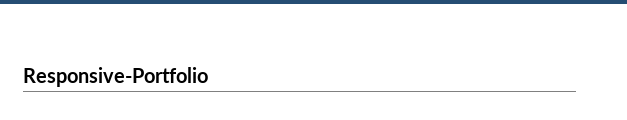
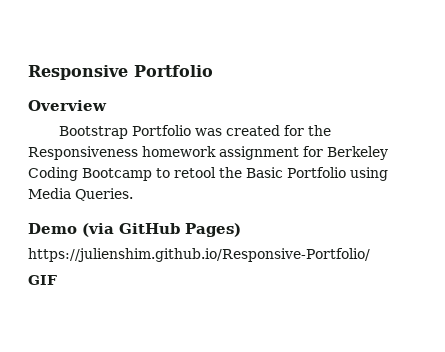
- Responsive-Portfolio
+ Responsive Portfolio
+ Overview
+ Bootstrap Portfolio was created for the Responsiveness homework assignment for Berkeley Coding Bootcamp to retool the Basic Portfolio using Media Queries.
+ Demo (via GitHub Pages)
+ https://julienshim.github.io/Responsive-Portfolio/
+ GIF

